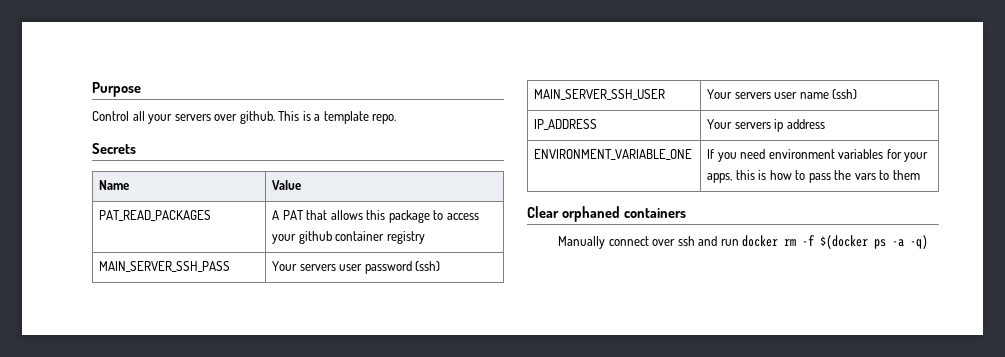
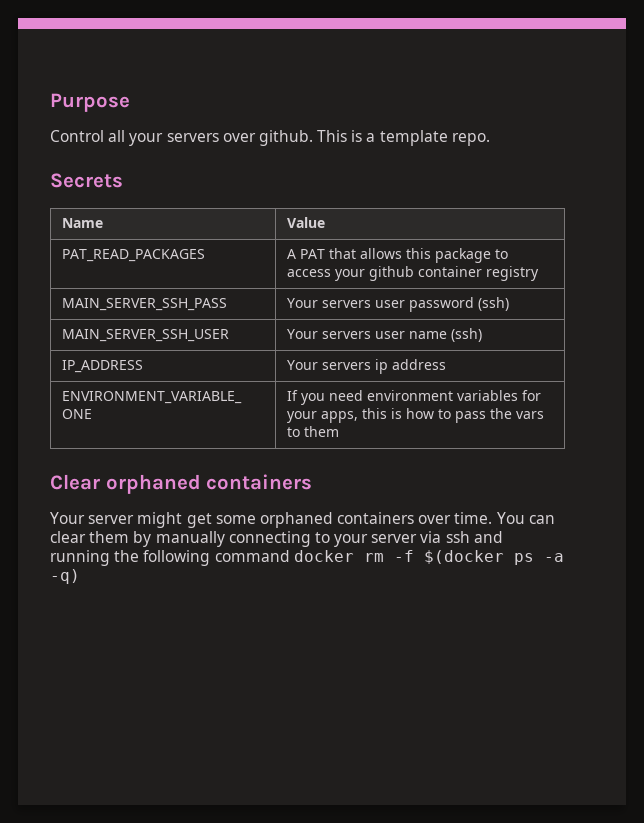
- Manually connect over ssh and run docker rm -f $(docker ps -a -q)
+ Your server might get some orphaned containers over time. You can clear them by manually connecting to your server via ssh and running the following command docker rm -f $(docker ps -a -q)

